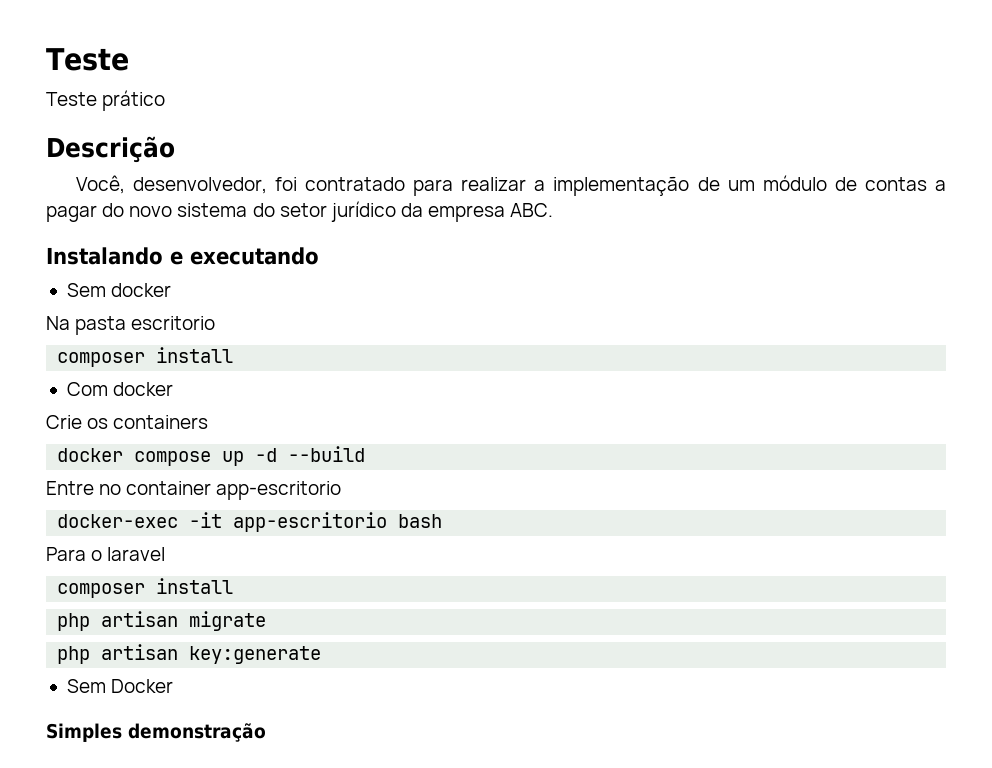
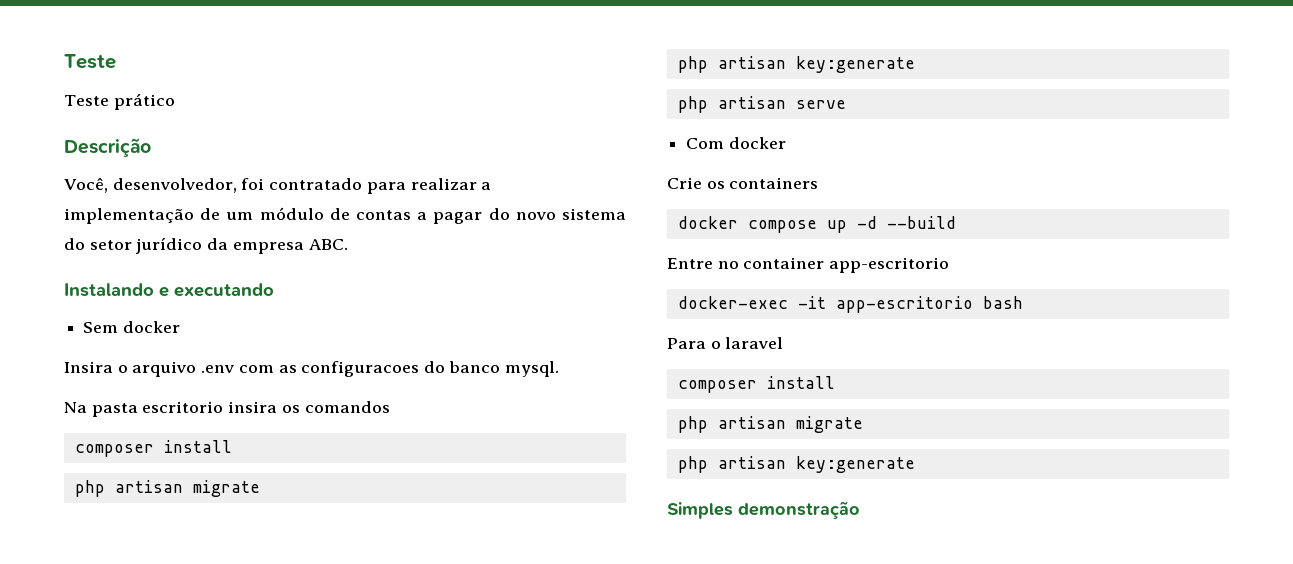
+ Insira o arquivo .env com as configuracoes do banco mysql.
- Na pasta escritorio
+ Na pasta escritorio insira os comandos
  composer install
+ php artisan migrate
+ php artisan key:generate
+ php artisan serve
- Sem Docker

